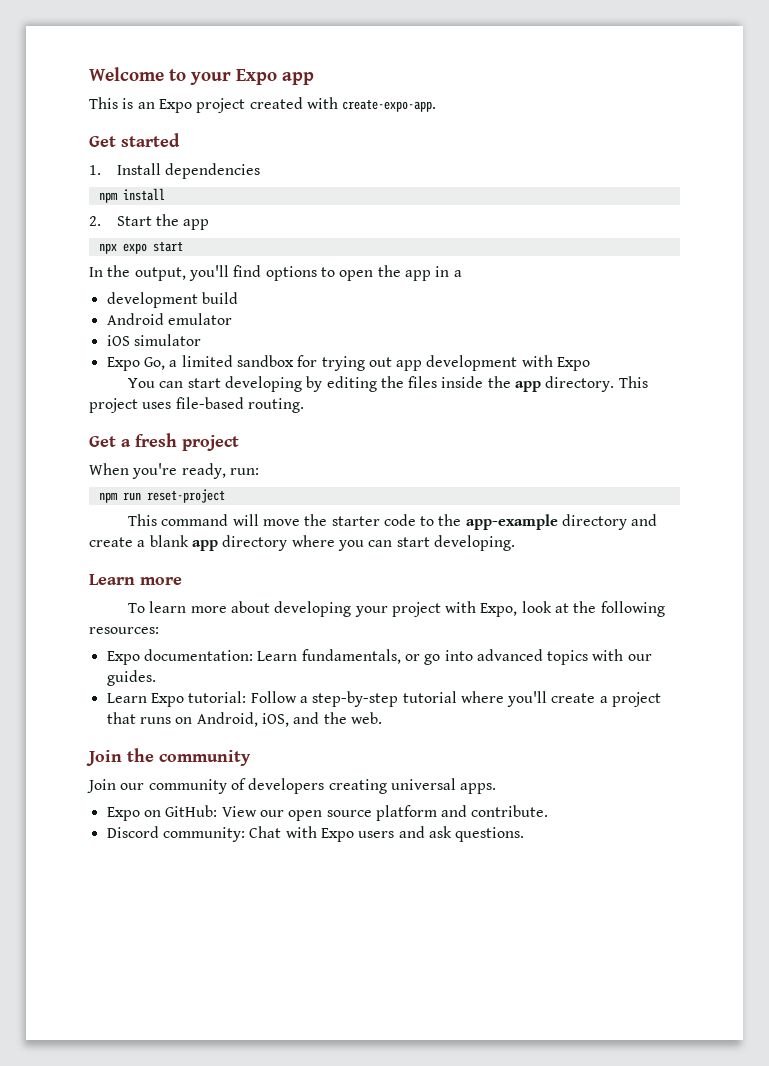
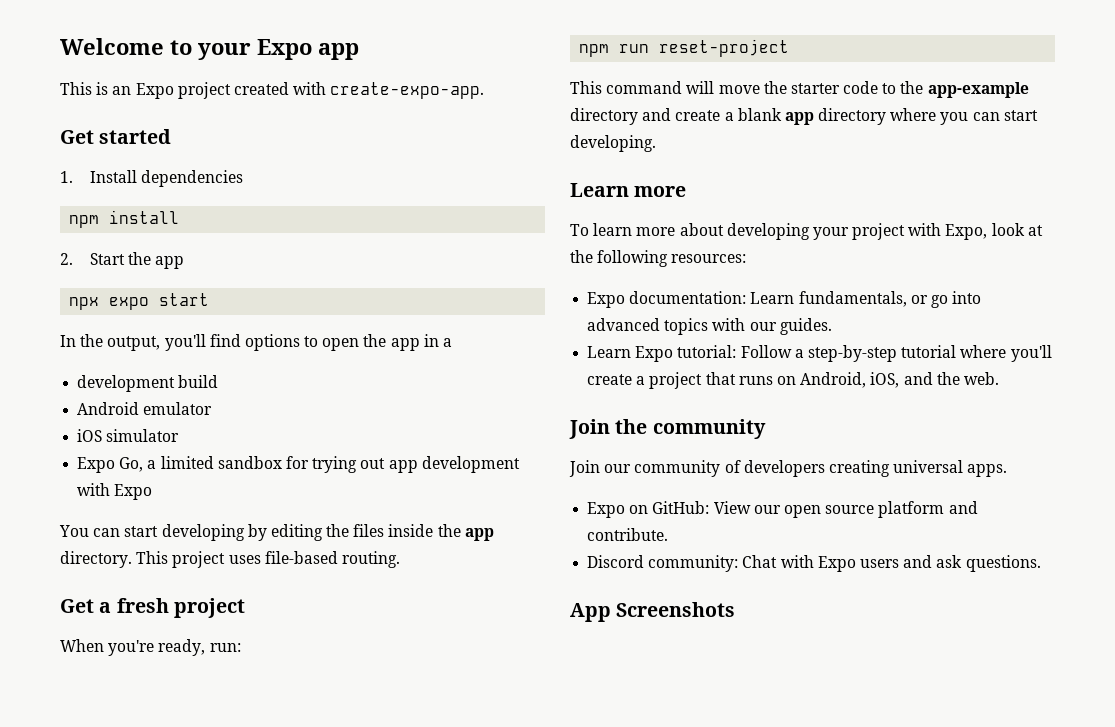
+ App Screenshots

